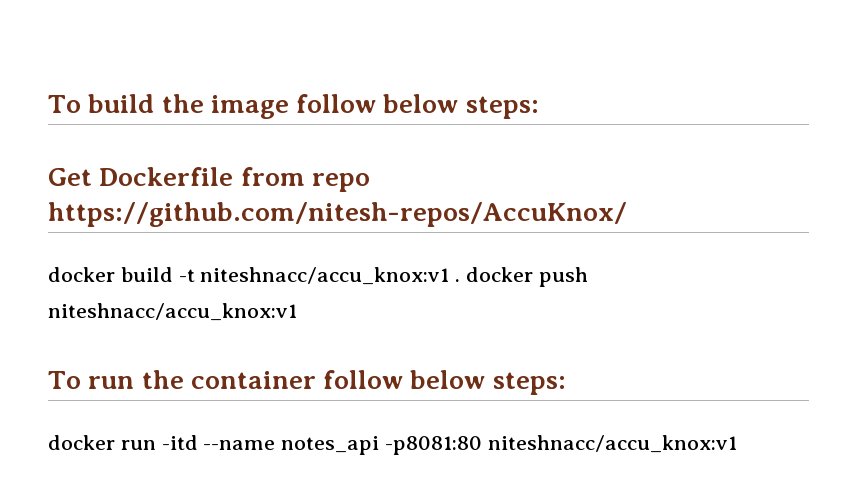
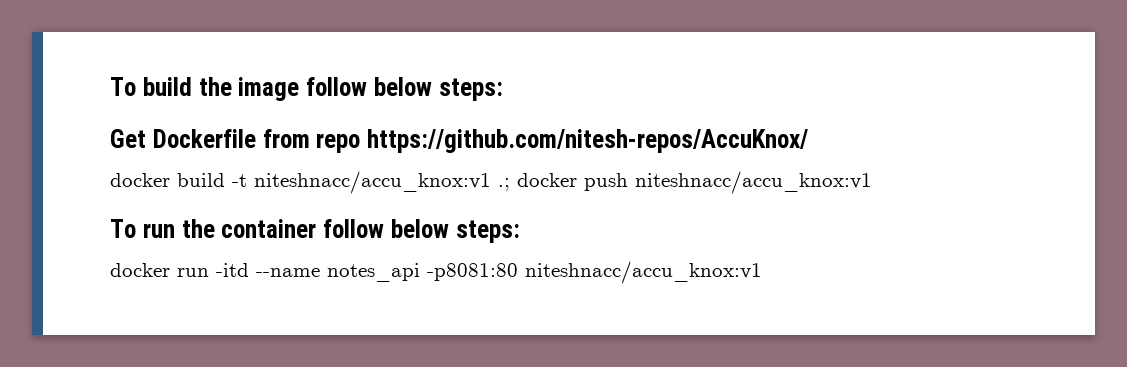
- docker build -t niteshnacc/accu_knox:v1 . docker push niteshnacc/accu_knox:v1
+ docker build -t niteshnacc/accu_knox:v1 .; docker push niteshnacc/accu_knox:v1

